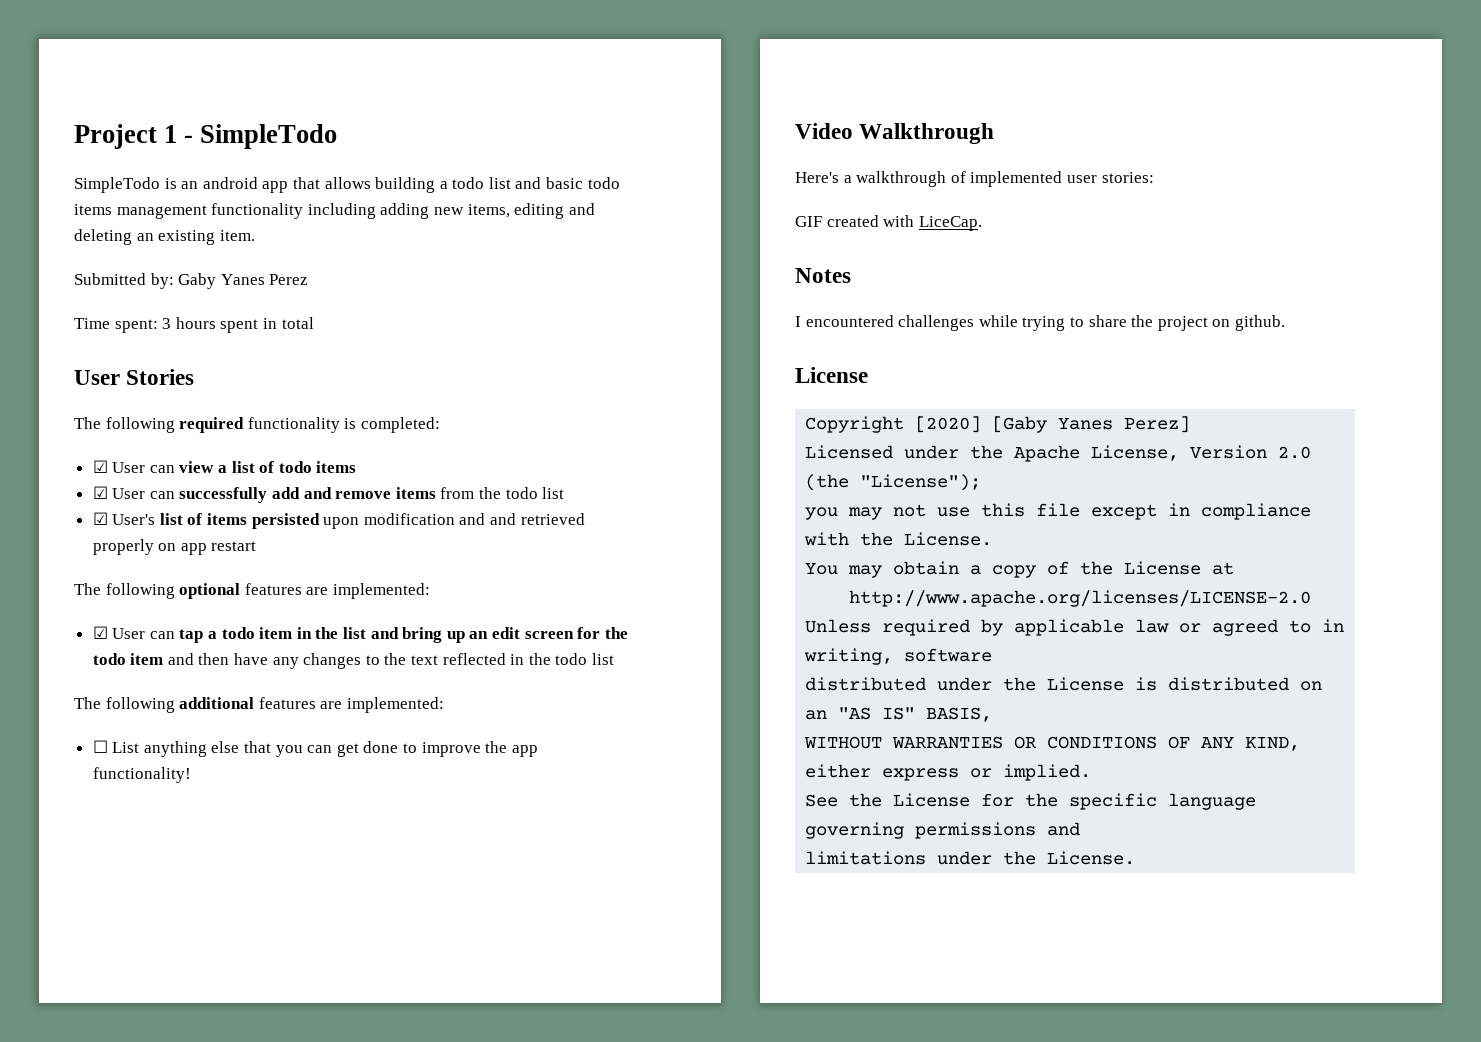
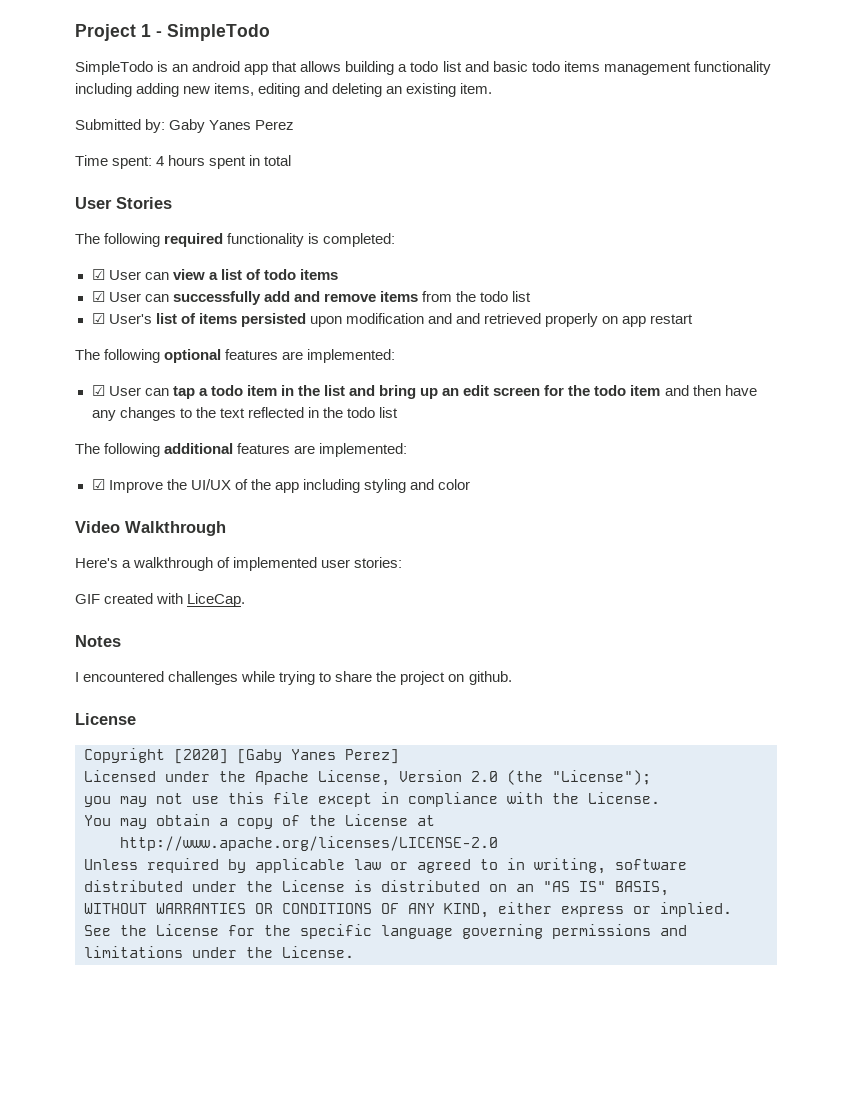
- Time spent: 3 hours spent in total
+ Time spent: 4 hours spent in total
- ☐ List anything else that you can get done to improve the app functionality!
+ ☑ Improve the UI/UX of the app including styling and color

